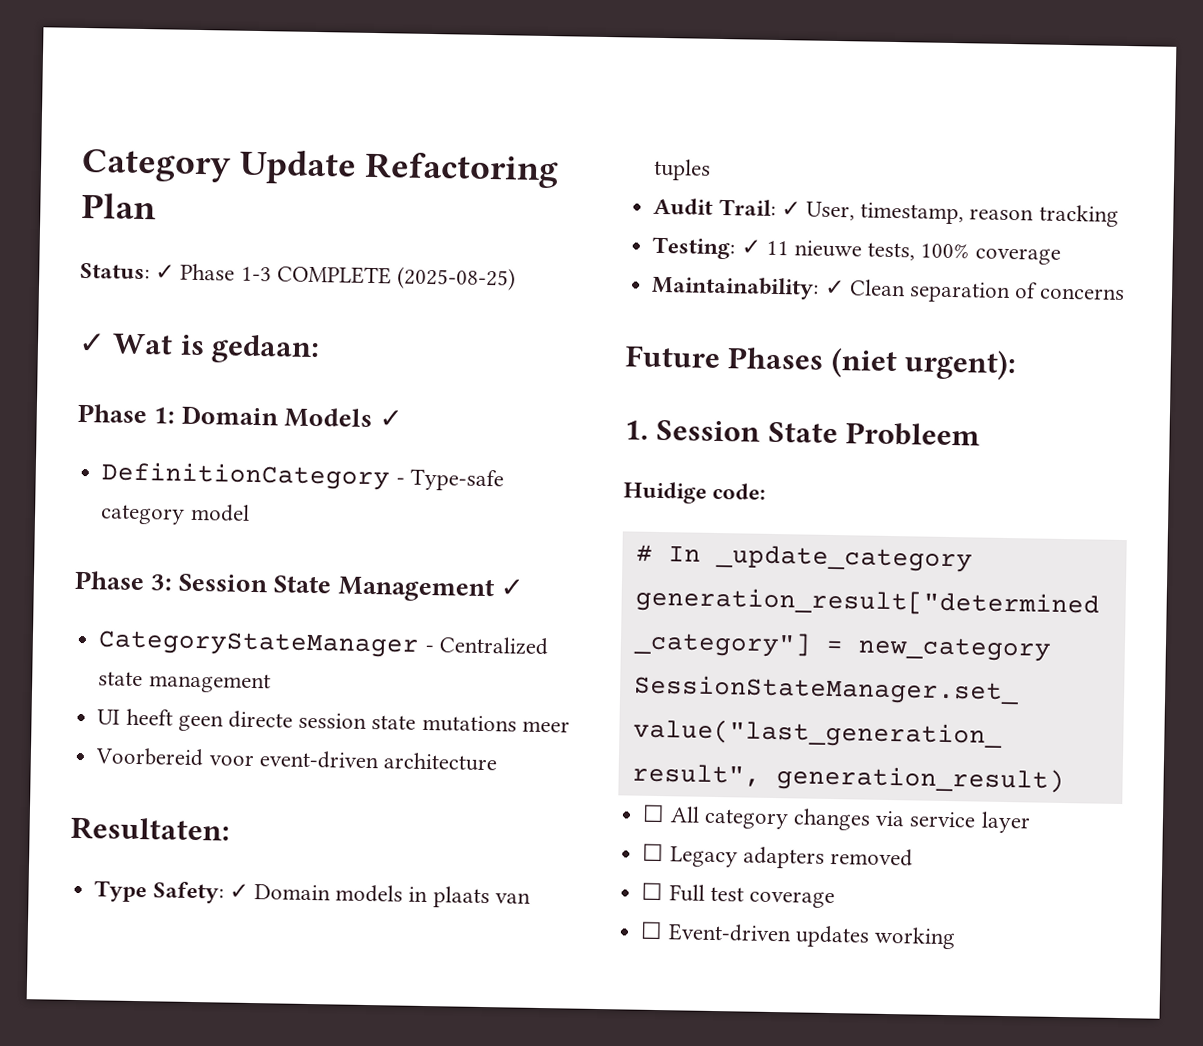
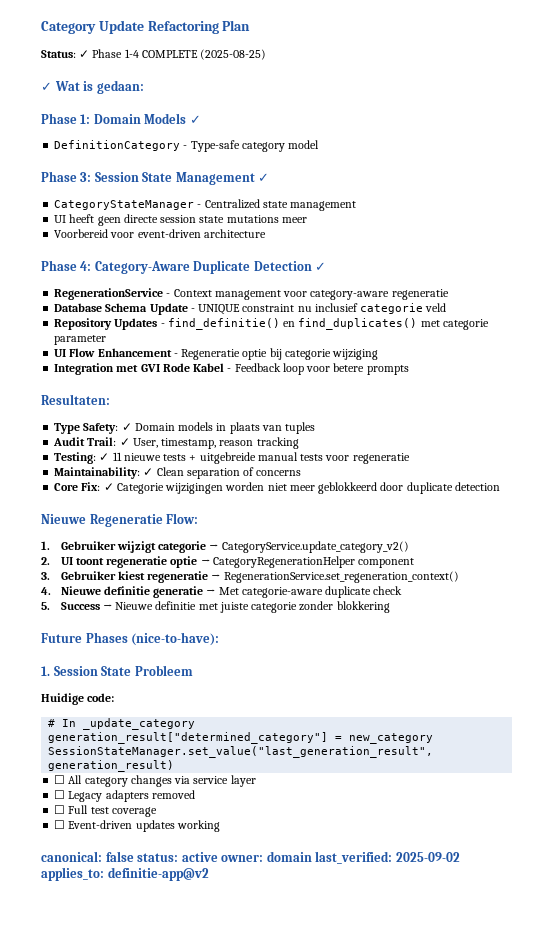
- Status: ✓ Phase 1-3 COMPLETE (2025-08-25)
+ Status: ✓ Phase 1-4 COMPLETE (2025-08-25)
+ Phase 4: Category-Aware Duplicate Detection ✓
+ RegenerationService - Context management voor category-aware regeneratie
+ Database Schema Update - UNIQUE constraint nu inclusief categorie veld
+ Repository Updates - find_definitie() en find_duplicates() met categorie parameter
+ UI Flow Enhancement - Regeneratie optie bij categorie wijziging
+ Integration met GVI Rode Kabel - Feedback loop voor betere prompts
- Testing: ✓ 11 nieuwe tests, 100% coverage
+ Testing: ✓ 11 nieuwe tests + uitgebreide manual tests voor regeneratie
+ Core Fix: ✓ Categorie wijzigingen worden niet meer geblokkeerd door duplicate detection
+ Nieuwe Regeneratie Flow:
+ 1. Gebruiker wijzigt categorie → CategoryService.update_category_v2()
+ 2. UI toont regeneratie optie → CategoryRegenerationHelper component
+ 3. Gebruiker kiest regeneratie → RegenerationService.set_regeneration_context()
+ 4. Nieuwe definitie generatie → Met categorie-aware duplicate check
+ 5. Success → Nieuwe definitie met juiste categorie zonder blokkering
- Future Phases (niet urgent):
+ Future Phases (nice-to-have):
+ canonical: false status: active owner: domain last_verified: 2025-09-02 applies_to: definitie-app@v2

